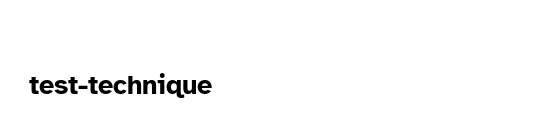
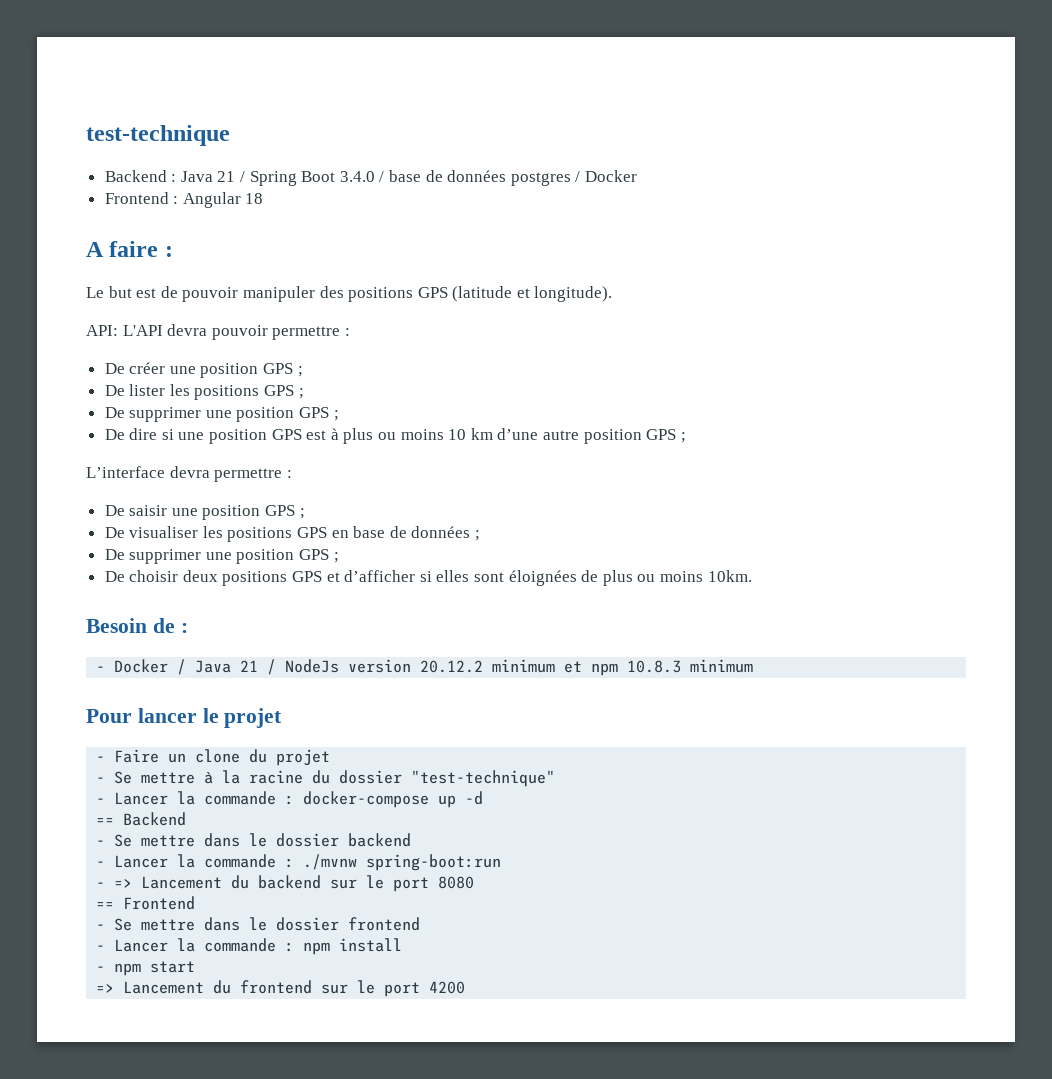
+ Backend : Java 21 / Spring Boot 3.4.0 / base de données postgres / Docker
+ Frontend : Angular 18
+ A faire :
+ Le but est de pouvoir manipuler des positions GPS (latitude et longitude).
+ API: L'API devra pouvoir permettre :
+ De créer une position GPS ;
+ De lister les positions GPS ;
+ De supprimer une position GPS ;
+ De dire si une position GPS est à plus ou moins 10 km d’une autre position GPS ;
+ L’interface devra permettre :
+ De saisir une position GPS ;
+ De visualiser les positions GPS en base de données ;
+ De supprimer une position GPS ;
+ De choisir deux positions GPS et d’afficher si elles sont éloignées de plus ou moins 10km.
+ Besoin de :
+ - Docker / Java 21 / NodeJs version 20.12.2 minimum et npm 10.8.3 minimum
+ Pour lancer le projet
+ - Faire un clone du projet
+ - Se mettre à la racine du dossier "test-technique"
+ - Lancer la commande : docker-compose up -d
+ == Backend
+ - Se mettre dans le dossier backend
+ - Lancer la commande : ./mvnw spring-boot:run
+ - => Lancement du backend sur le port 8080
+ == Frontend
+ - Se mettre dans le dossier frontend
+ - Lancer la commande : npm install
+ - npm start
+ => Lancement du frontend sur le port 4200

